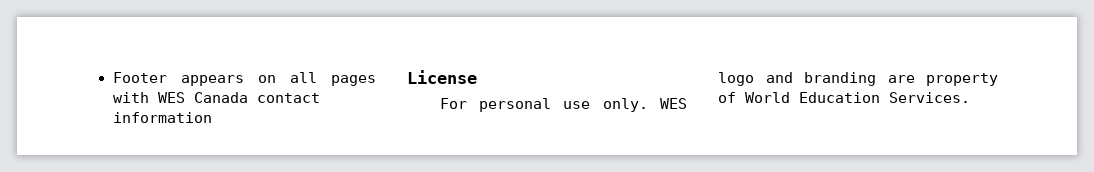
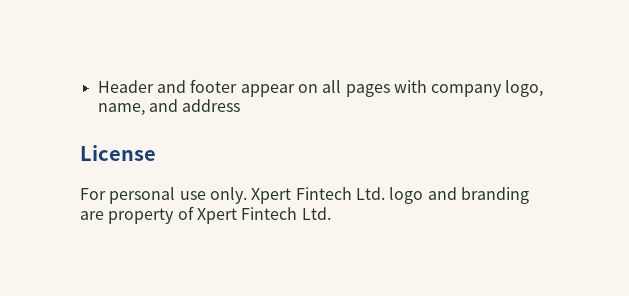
- Footer appears on all pages with WES Canada contact information
+ Header and footer appear on all pages with company logo, name, and address
- WES logo and branding are property of World Education Services.
+ Xpert Fintech Ltd. logo and branding are property of Xpert Fintech Ltd.

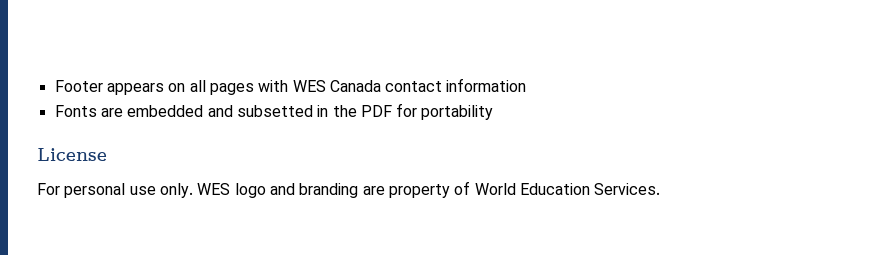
- Header and footer appear on all pages with company logo, name, and address
+ Footer appears on all pages with WES Canada contact information
+ Fonts are embedded and subsetted in the PDF for portability
- Xpert Fintech Ltd. logo and branding are property of Xpert Fintech Ltd.
+ WES logo and branding are property of World Education Services.

